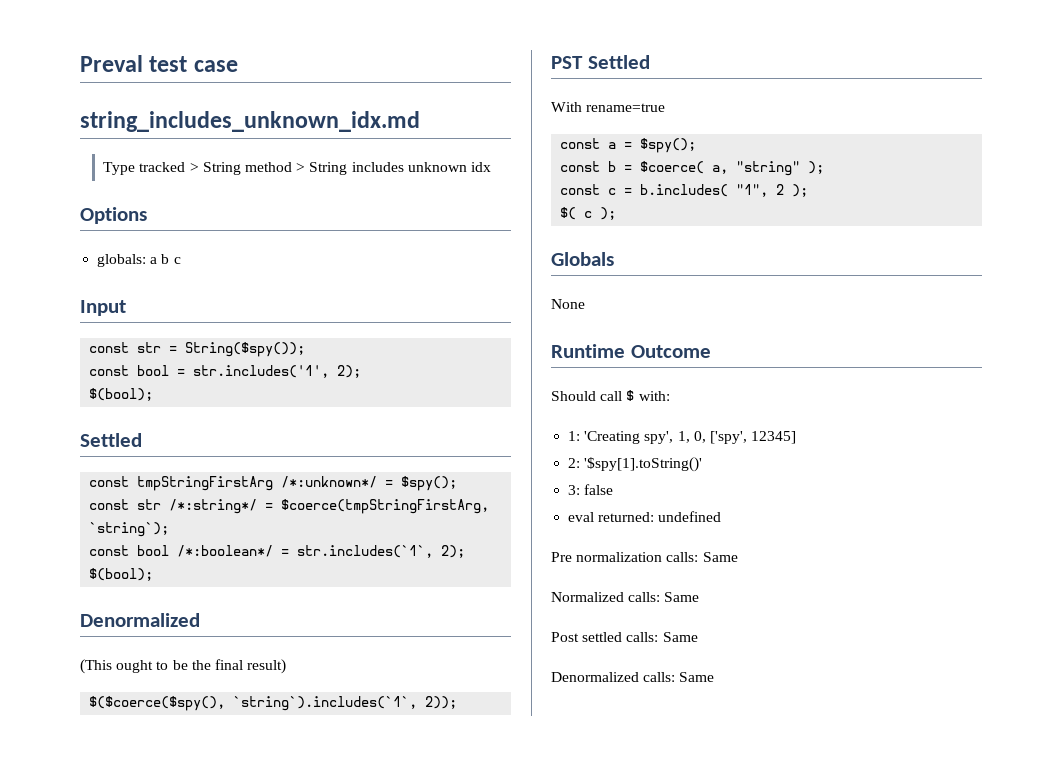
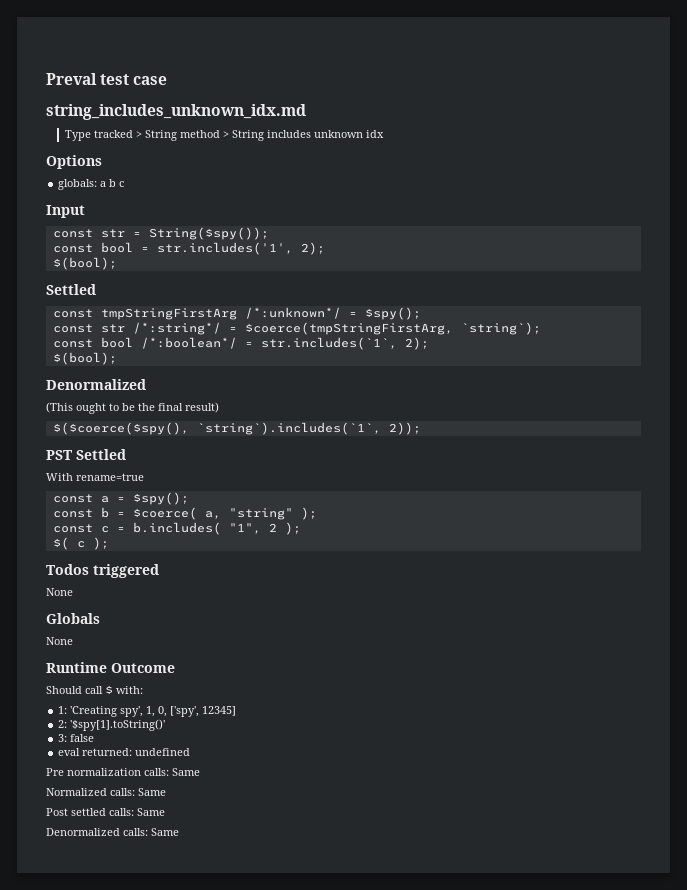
+ Todos triggered
+ None

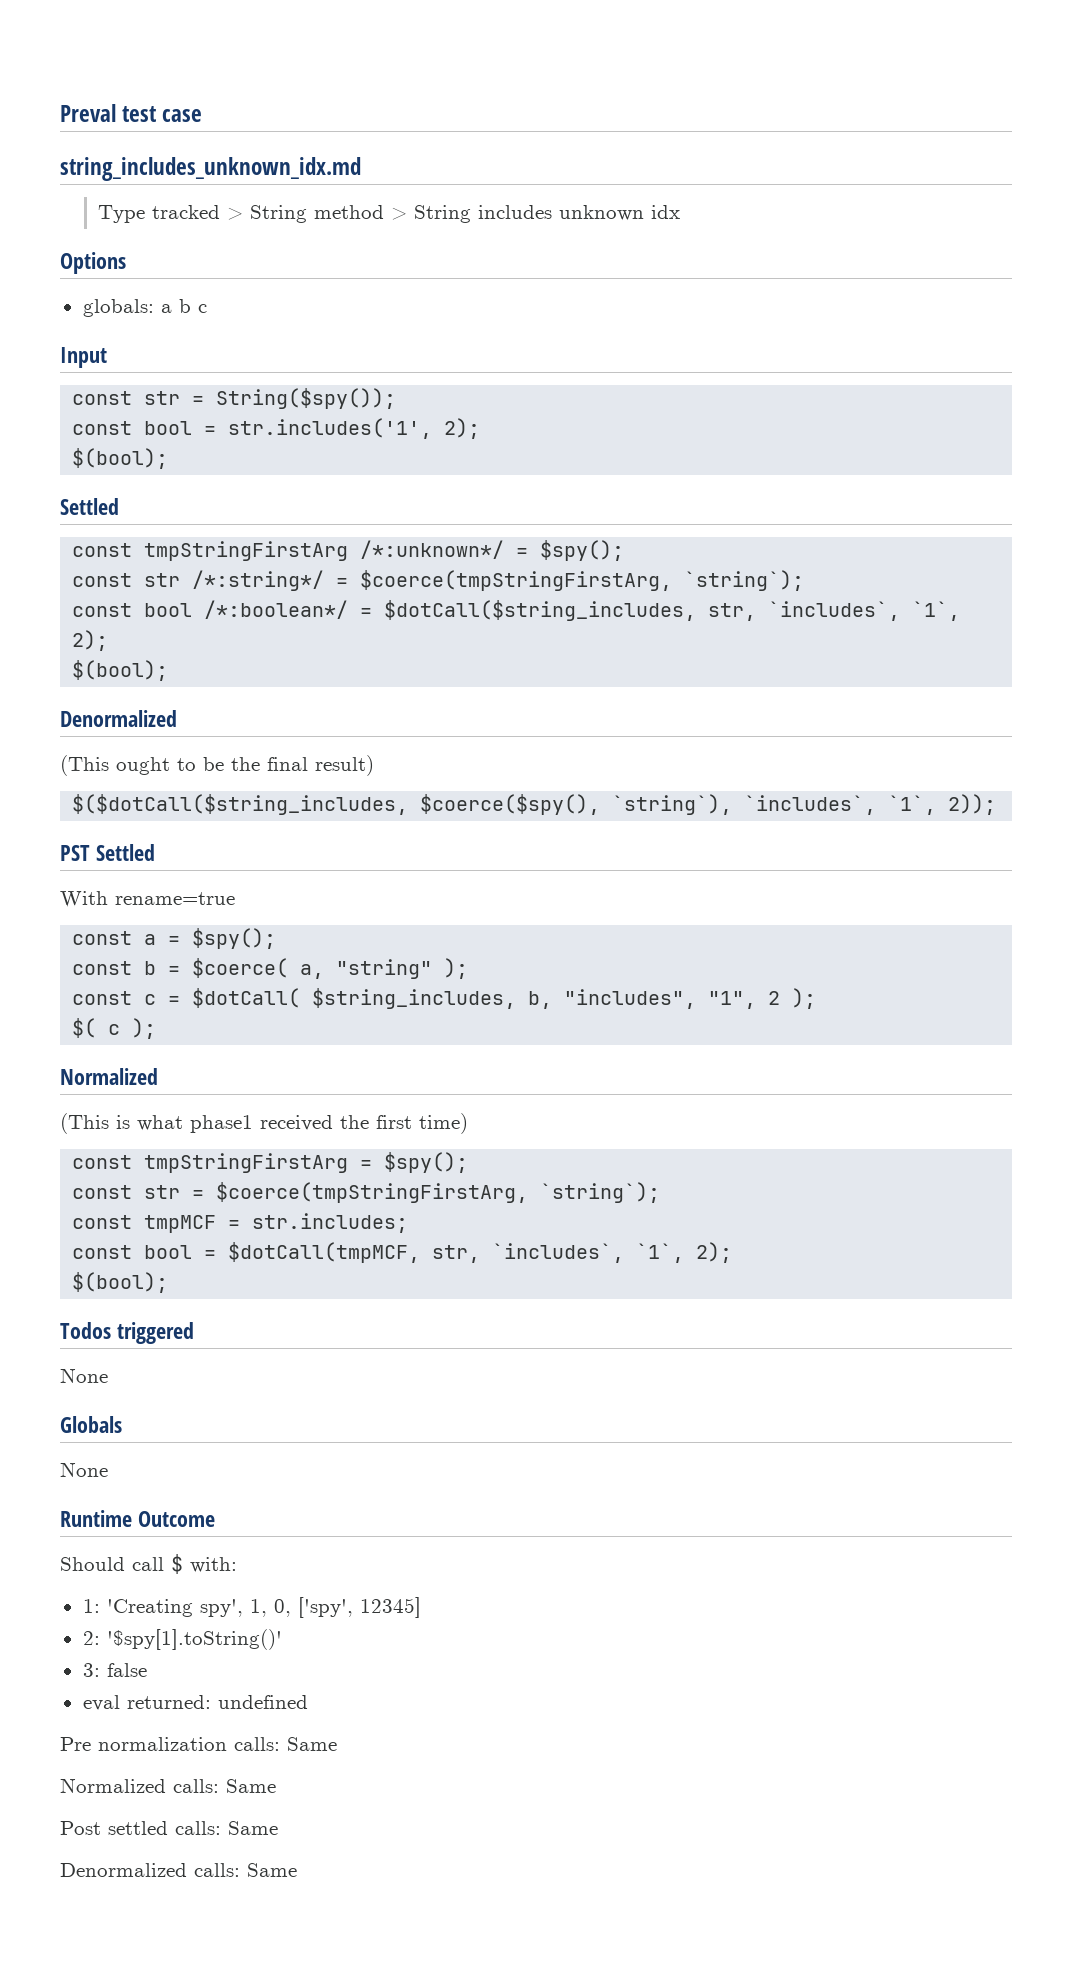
- const bool /*:boolean*/ = str.includes(`1`, 2);
+ const bool /*:boolean*/ = $dotCall($string_includes, str, `includes`, `1`, 2);
- $($coerce($spy(), `string`).includes(`1`, 2));
+ $($dotCall($string_includes, $coerce($spy(), `string`), `includes`, `1`, 2));
- const c = b.includes( "1", 2 );
+ const c = $dotCall( $string_includes, b, "includes", "1", 2 );
  $( c );
+ Normalized
+ (This is what phase1 received the first time)
+ const tmpStringFirstArg = $spy();
+ const str = $coerce(tmpStringFirstArg, `string`);
+ const tmpMCF = str.includes;
+ const bool = $dotCall(tmpMCF, str, `includes`, `1`, 2);
+ $(bool);

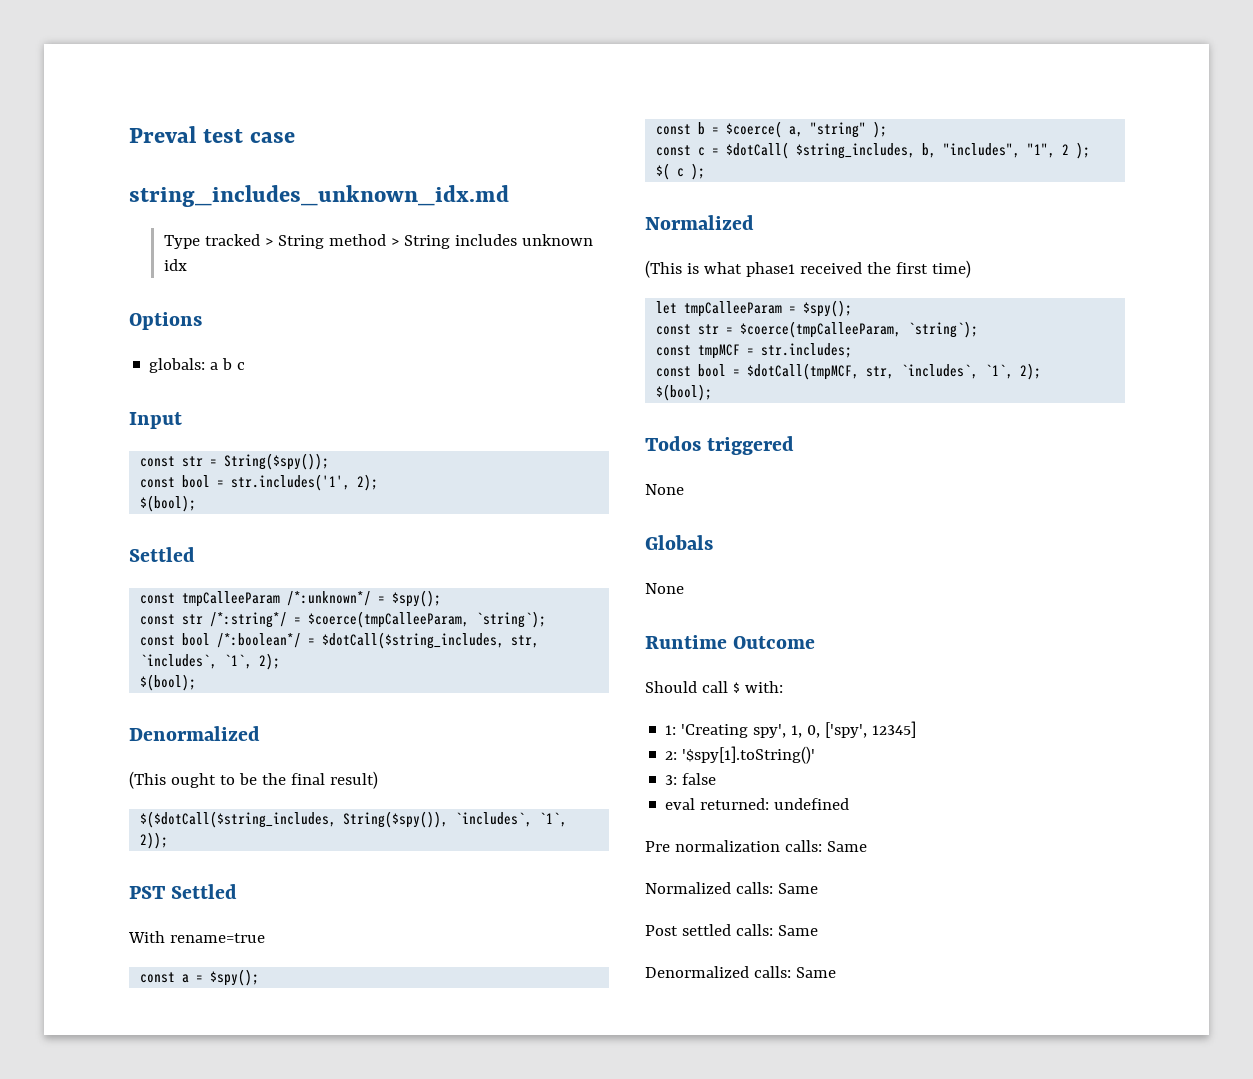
- const tmpStringFirstArg /*:unknown*/ = $spy();
+ const tmpCalleeParam /*:unknown*/ = $spy();
- const str /*:string*/ = $coerce(tmpStringFirstArg, `string`);
+ const str /*:string*/ = $coerce(tmpCalleeParam, `string`);
- $($dotCall($string_includes, $coerce($spy(), `string`), `includes`, `1`, 2));
+ $($dotCall($string_includes, String($spy()), `includes`, `1`, 2));
- const tmpStringFirstArg = $spy();
+ let tmpCalleeParam = $spy();
- const str = $coerce(tmpStringFirstArg, `string`);
+ const str = $coerce(tmpCalleeParam, `string`);

